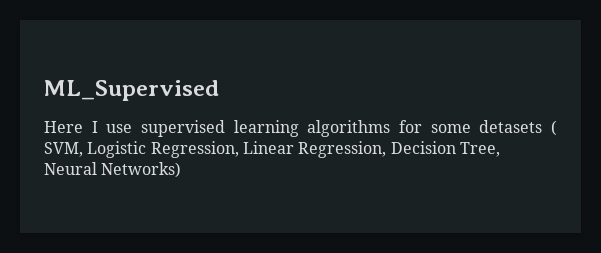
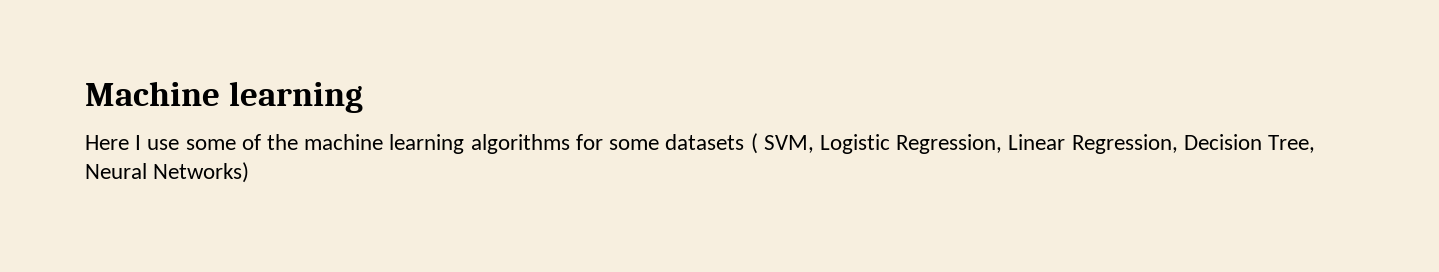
- ML_Supervised
+ Machine learning
- Here I use supervised learning algorithms for some detasets ( SVM, Logistic Regression, Linear Regression, Decision Tree, Neural Networks)
+ Here I use some of the machine learning algorithms for some datasets ( SVM, Logistic Regression, Linear Regression, Decision Tree, Neural Networks)

